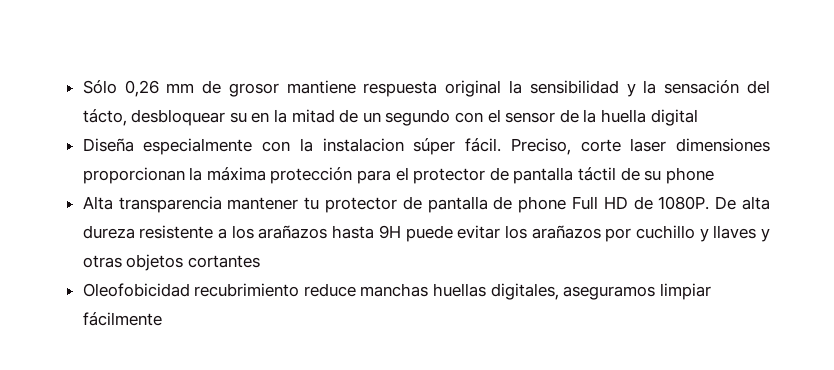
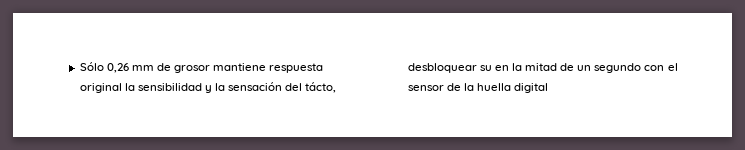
- Diseña especialmente con la instalacion súper fácil. Preciso, corte laser dimensiones proporcionan la máxima protección para el protector de pantalla táctil de su phone
- Alta transparencia mantener tu protector de pantalla de phone Full HD de 1080P. De alta dureza resistente a los arañazos hasta 9H puede evitar los arañazos por cuchillo y llaves y otras objetos cortantes
- Oleofobicidad recubrimiento reduce manchas huellas digitales, aseguramos limpiar fácilmente

